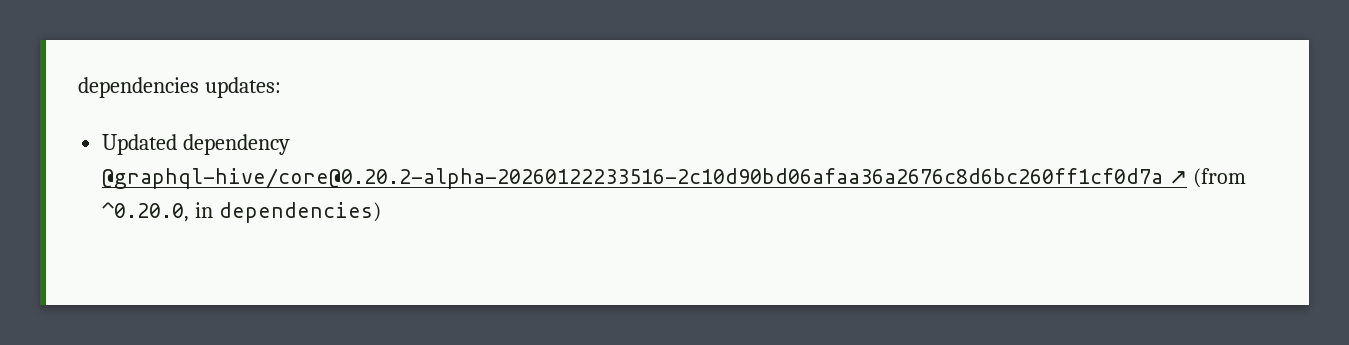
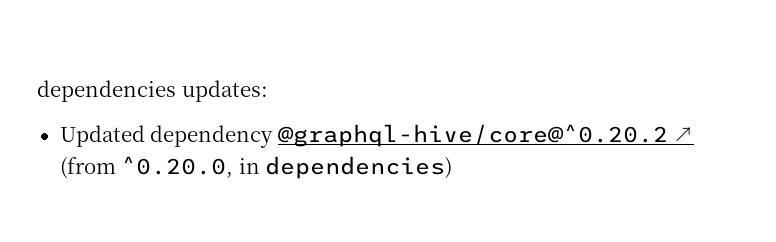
- Updated dependency @graphql-hive/core@0.20.2-alpha-20260122233516-2c10d90bd06afaa36a2676c8d6bc260ff1cf0d7a ↗ (from ^0.20.0, in dependencies)
+ Updated dependency @graphql-hive/core@^0.20.2 ↗ (from ^0.20.0, in dependencies)

